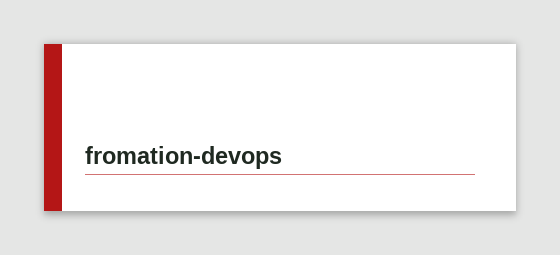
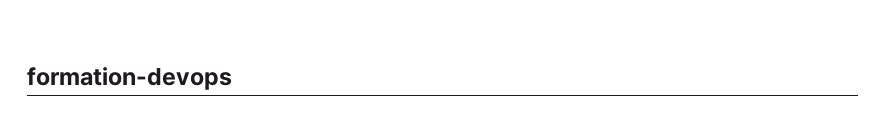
- fromation-devops
+ formation-devops

